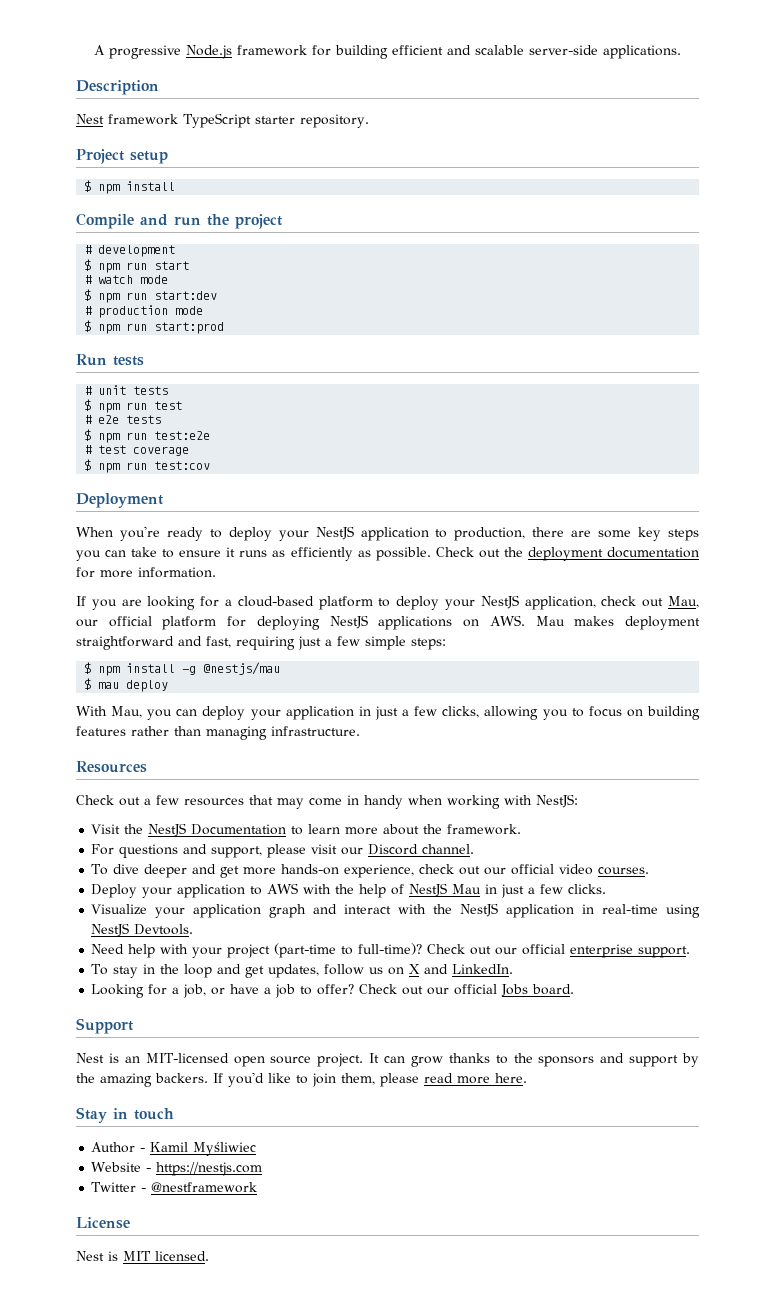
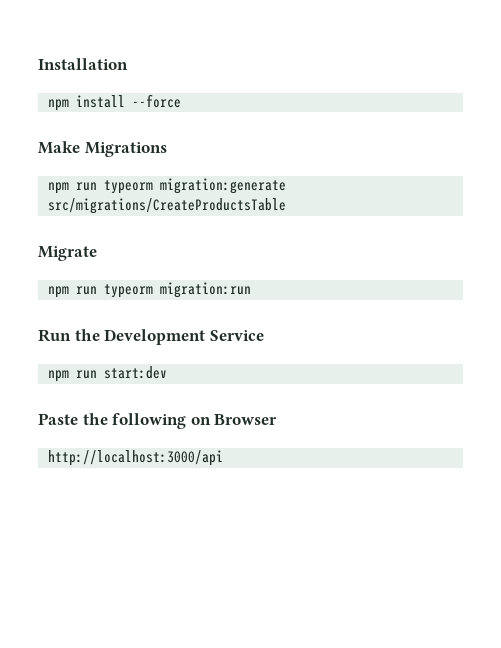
- A progressive Node.js framework for building efficient and scalable server-side applications.
- Description
- Nest framework TypeScript starter repository.
- Project setup
- $ npm install
- Compile and run the project
- # development
- $ npm run start
- # watch mode
- $ npm run start:dev
- # production mode
- $ npm run start:prod
- Run tests
- # unit tests
- $ npm run test
- # e2e tests
- $ npm run test:e2e
- # test coverage
- $ npm run test:cov
- Deployment
- When you're ready to deploy your NestJS application to production, there are some key steps you can take to ensure it runs as efficiently as possible. Check out the deployment documentation for more information.
- If you are looking for a cloud-based platform to deploy your NestJS application, check out Mau, our official platform for deploying NestJS applications on AWS. Mau makes deployment straightforward and fast, requiring just a few simple steps:
- $ npm install -g @nestjs/mau
- $ mau deploy
- With Mau, you can deploy your application in just a few clicks, allowing you to focus on building features rather than managing infrastructure.
- Resources
- Check out a few resources that may come in handy when working with NestJS:
- Visit the NestJS Documentation to learn more about the framework.
- For questions and support, please visit our Discord channel.
- To dive deeper and get more hands-on experience, check out our official video courses.
- Deploy your application to AWS with the help of NestJS Mau in just a few clicks.
- Visualize your application graph and interact with the NestJS application in real-time using NestJS Devtools.
- Need help with your project (part-time to full-time)? Check out our official enterprise support.
- To stay in the loop and get updates, follow us on X and LinkedIn.
- Looking for a job, or have a job to offer? Check out our official Jobs board.
- Support
- Nest is an MIT-licensed open source project. It can grow thanks to the sponsors and support by the amazing backers. If you'd like to join them, please read more here.
- Stay in touch
- Author - Kamil Myśliwiec
- Website - https://nestjs.com
- Twitter - @nestframework
- License
- Nest is MIT licensed.
+ Installation
+ npm install --force
+ Make Migrations
+ npm run typeorm migration:generate src/migrations/CreateProductsTable
+ Migrate
+ npm run typeorm migration:run
+ Run the Development Service
+ npm run start:dev
+ Paste the following on Browser
+ http://localhost:3000/api

